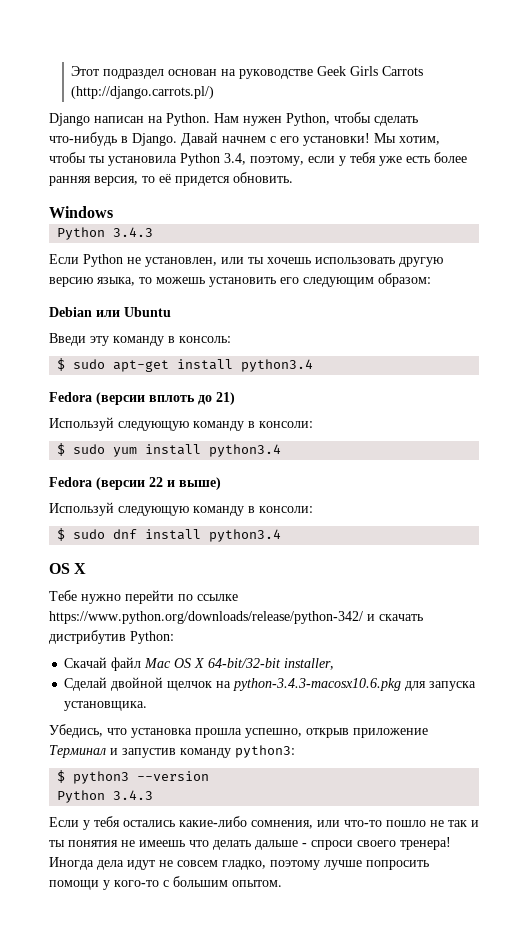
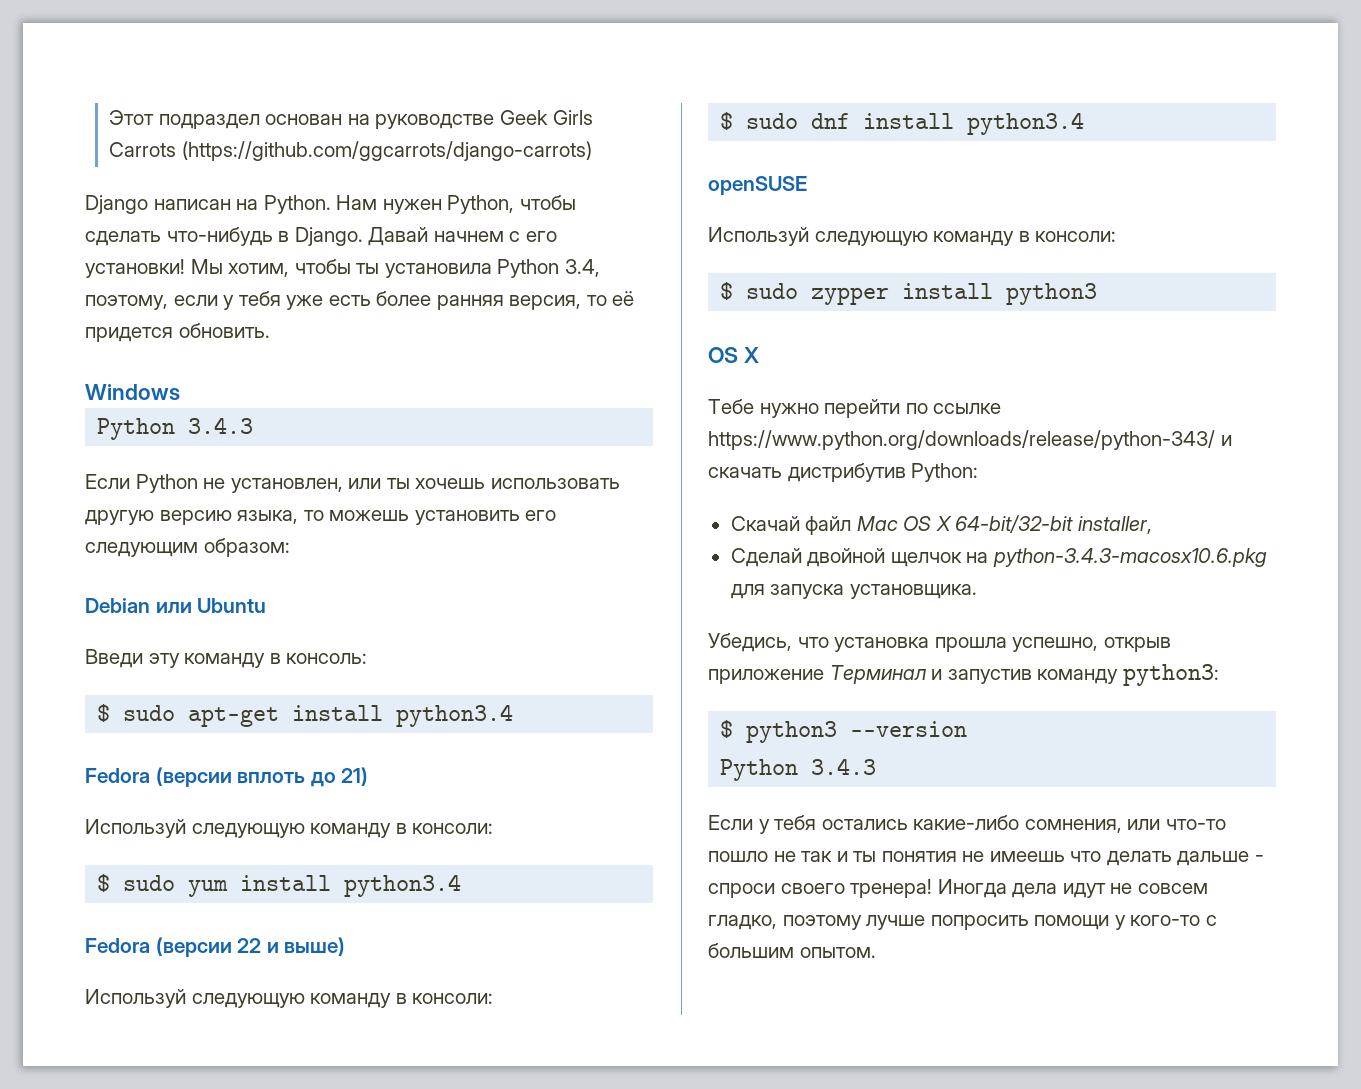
- Этот подраздел основан на руководстве Geek Girls Carrots (http://django.carrots.pl/)
+ Этот подраздел основан на руководстве Geek Girls Carrots (https://github.com/ggcarrots/django-carrots)
+ openSUSE
+ Используй следующую команду в консоли:
+ $ sudo zypper install python3
- Тебе нужно перейти по ссылке https://www.python.org/downloads/release/python-342/ и скачать дистрибутив Python:
+ Тебе нужно перейти по ссылке https://www.python.org/downloads/release/python-343/ и скачать дистрибутив Python:

